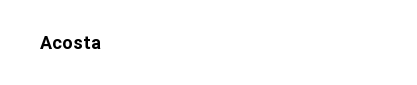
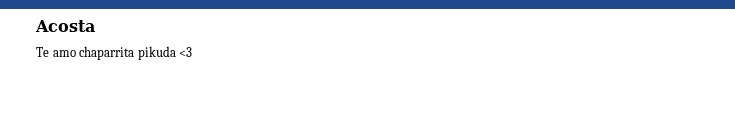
+ Te amo chaparrita pikuda <3

